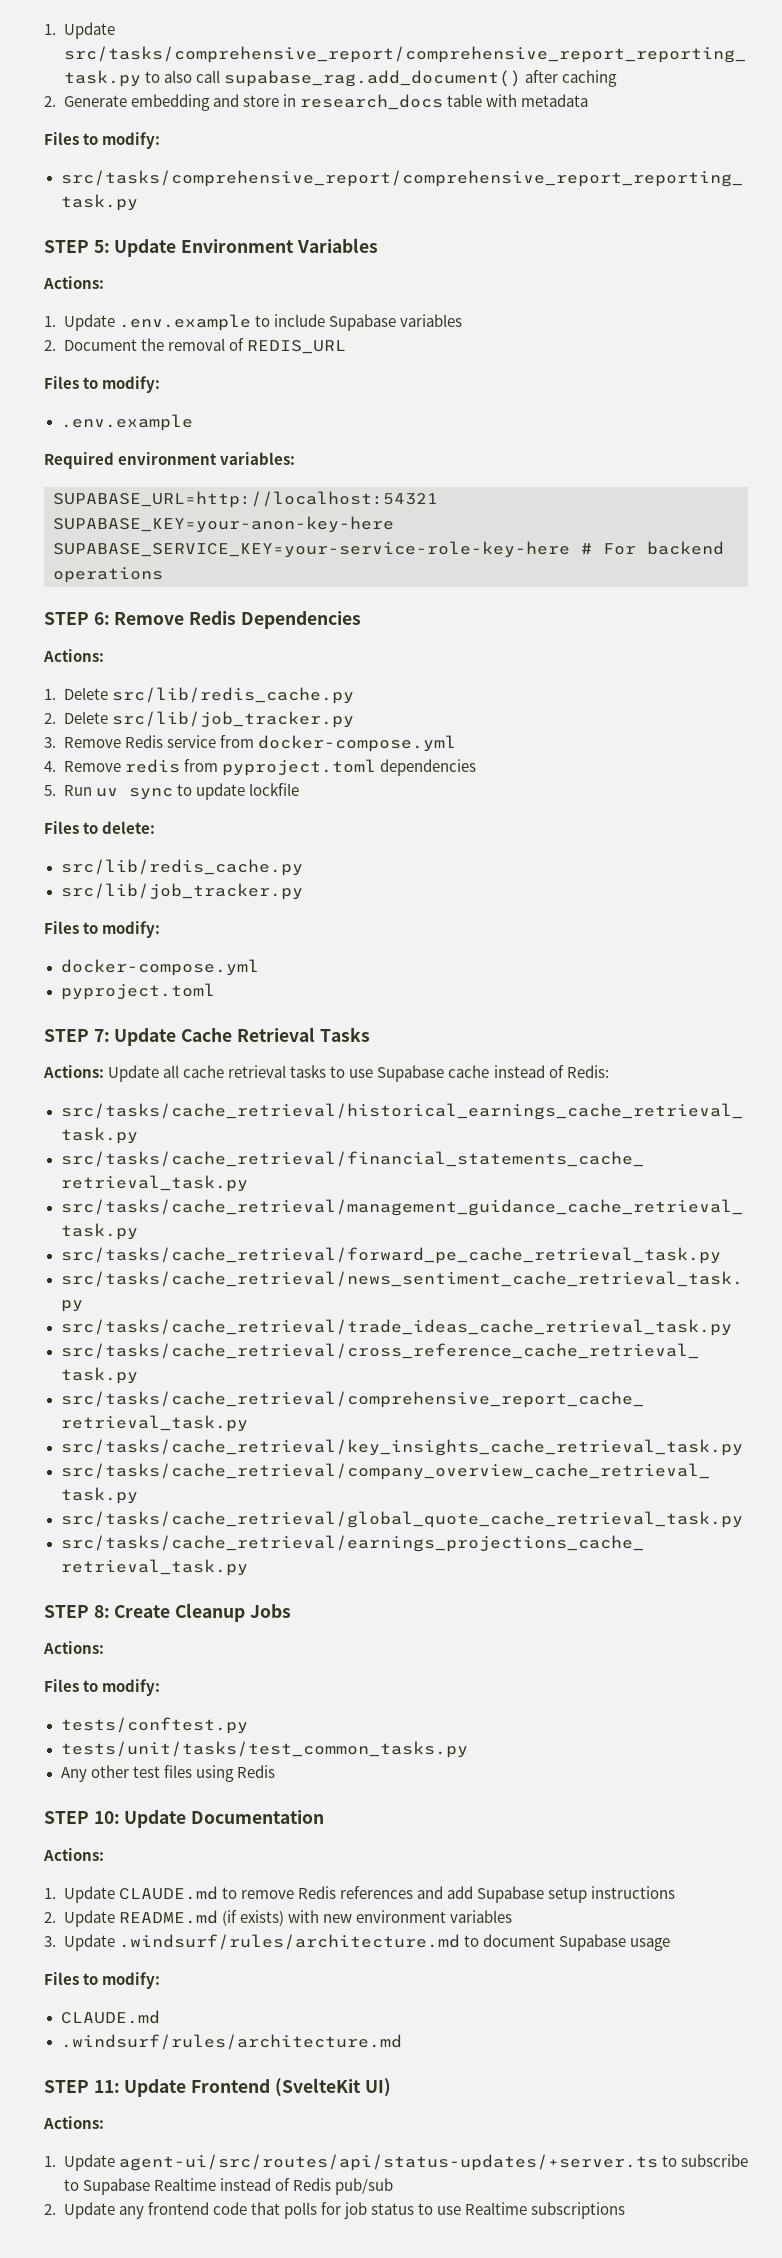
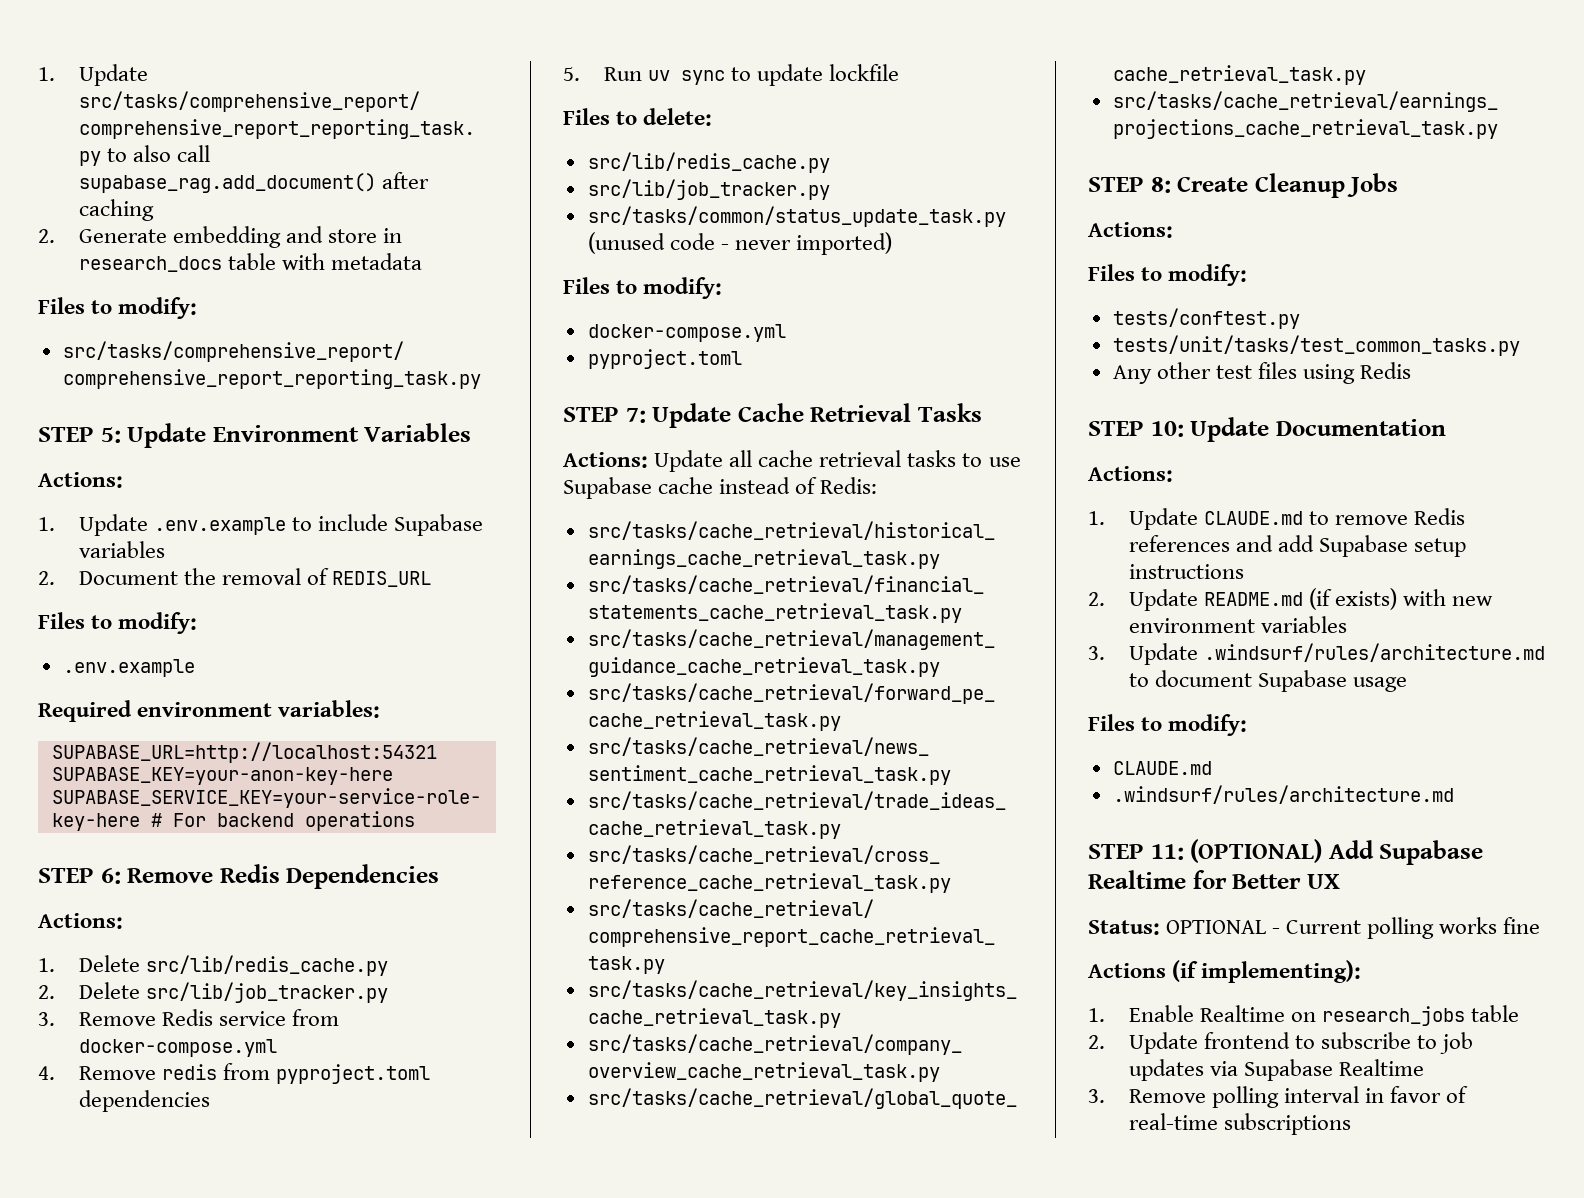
+ src/tasks/common/status_update_task.py (unused code - never imported)
- STEP 11: Update Frontend (SvelteKit UI)
- Actions:
- 1. Update agent-ui/src/routes/api/status-updates/+server.ts to subscribe to Supabase Realtime instead of Redis pub/sub
- 2. Update any frontend code that polls for job status to use Realtime subscriptions
+ STEP 11: (OPTIONAL) Add Supabase Realtime for Better UX
+ Status: OPTIONAL - Current polling works fine
+ Actions (if implementing):
+ 1. Enable Realtime on research_jobs table
+ 2. Update frontend to subscribe to job updates via Supabase Realtime
+ 3. Remove polling interval in favor of real-time subscriptions

